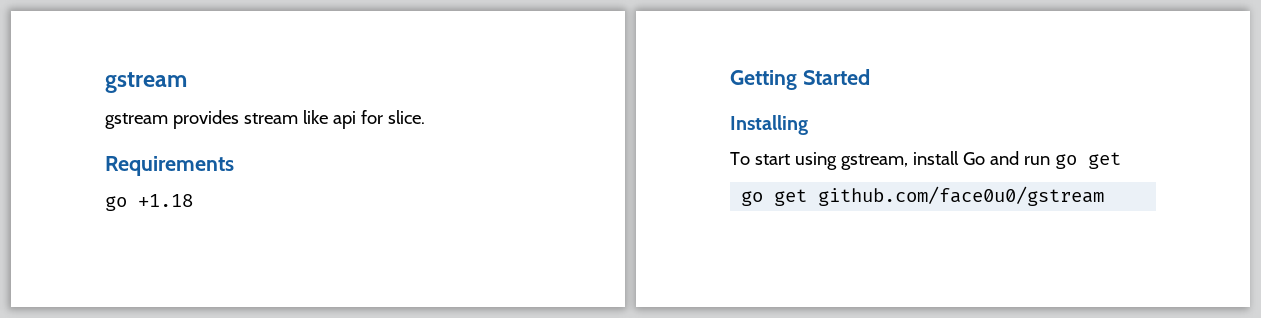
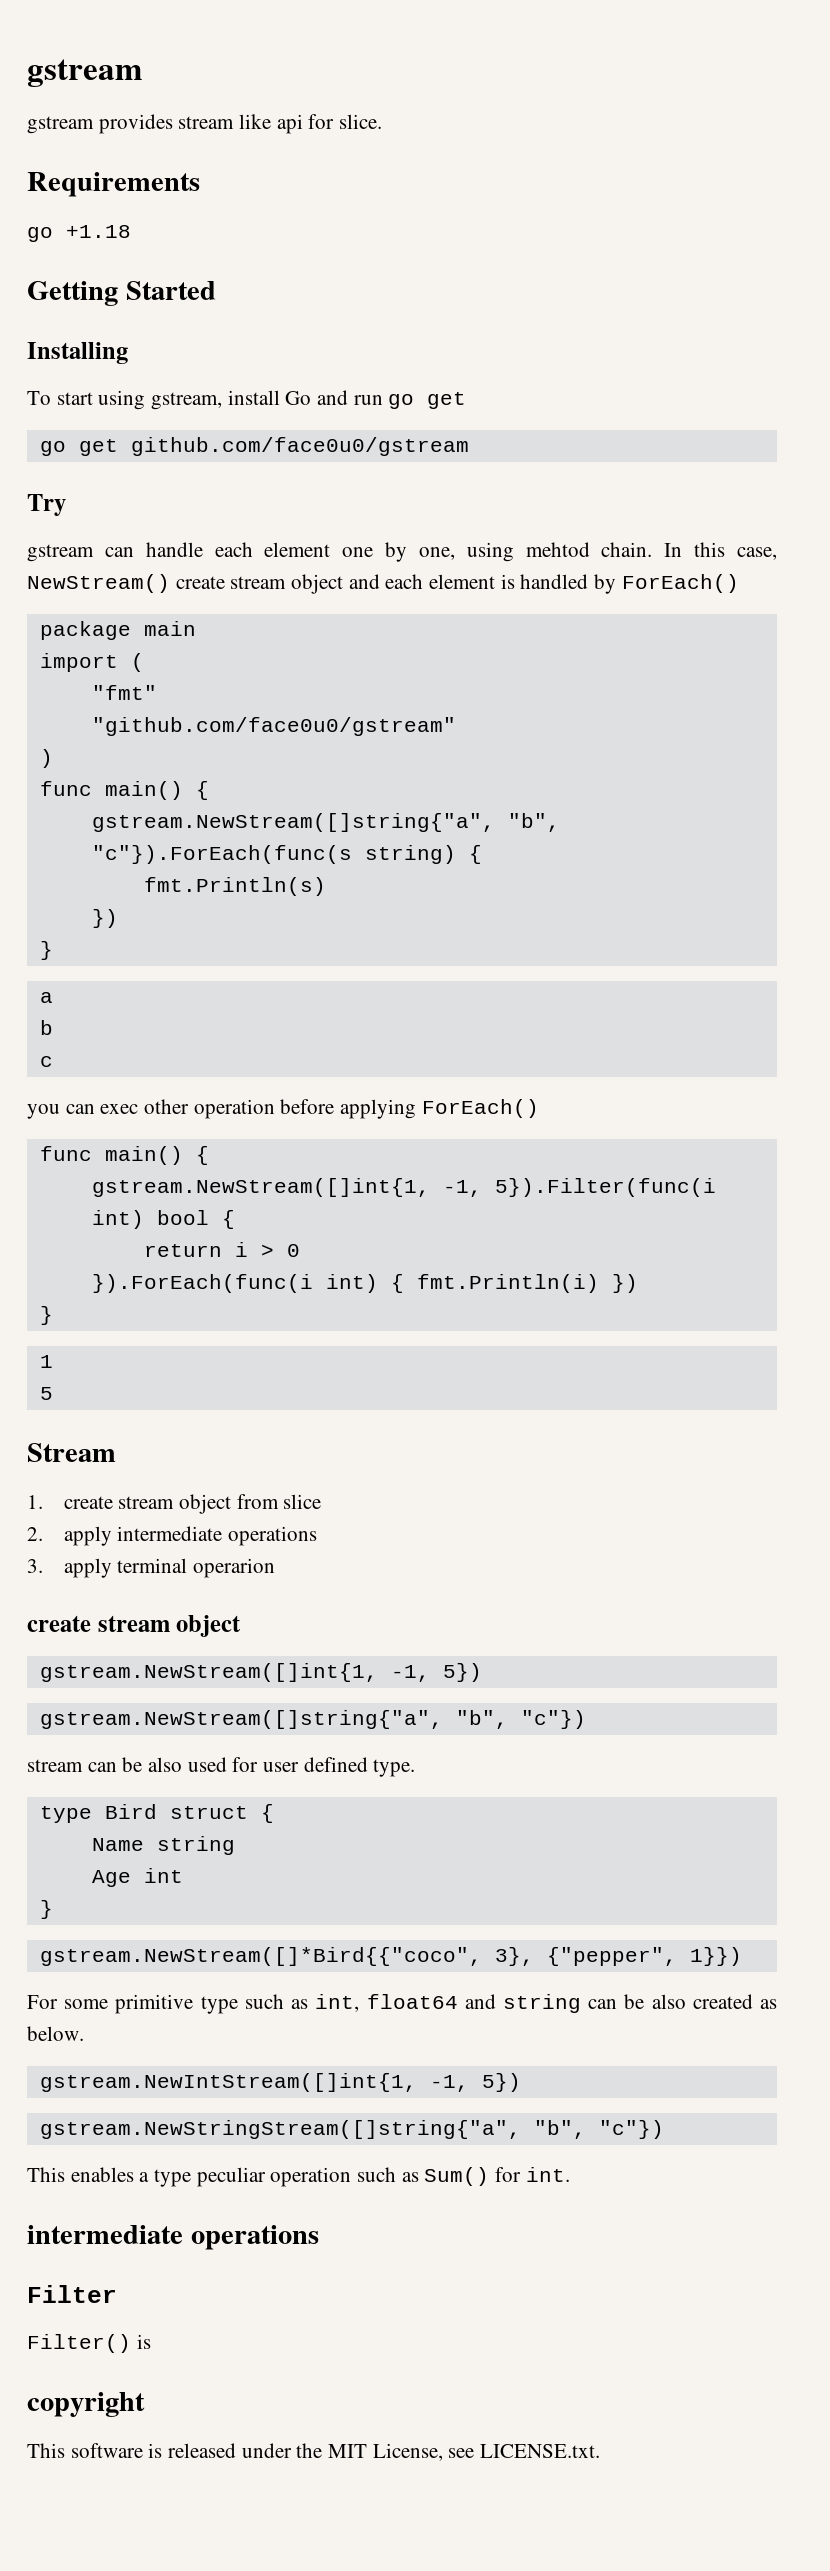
+ Try
+ gstream can handle each element one by one, using mehtod chain. In this case, NewStream() create stream object and each element is handled by ForEach()
+ package main
+ import (
+ "fmt"
+ "github.com/face0u0/gstream"
+ )
+ func main() {
+ gstream.NewStream([]string{"a", "b", "c"}).ForEach(func(s string) {
+ fmt.Println(s)
+ })
+ }
+ a
+ b
+ c
+ you can exec other operation before applying ForEach()
+ func main() {
+ gstream.NewStream([]int{1, -1, 5}).Filter(func(i int) bool {
+ return i > 0
+ }).ForEach(func(i int) { fmt.Println(i) })
+ }
+ 1
+ 5
+ Stream
+ 1. create stream object from slice
+ 2. apply intermediate operations
+ 3. apply terminal operarion
+ create stream object
+ gstream.NewStream([]int{1, -1, 5})
+ gstream.NewStream([]string{"a", "b", "c"})
+ stream can be also used for user defined type.
+ type Bird struct {
+ Name string
+ Age int
+ }
+ gstream.NewStream([]*Bird{{"coco", 3}, {"pepper", 1}})
+ For some primitive type such as int, float64 and string can be also created as below.
+ gstream.NewIntStream([]int{1, -1, 5})
+ gstream.NewStringStream([]string{"a", "b", "c"})
+ This enables a type peculiar operation such as Sum() for int.
+ intermediate operations
+ Filter
+ Filter() is
+ copyright
+ This software is released under the MIT License, see LICENSE.txt.

